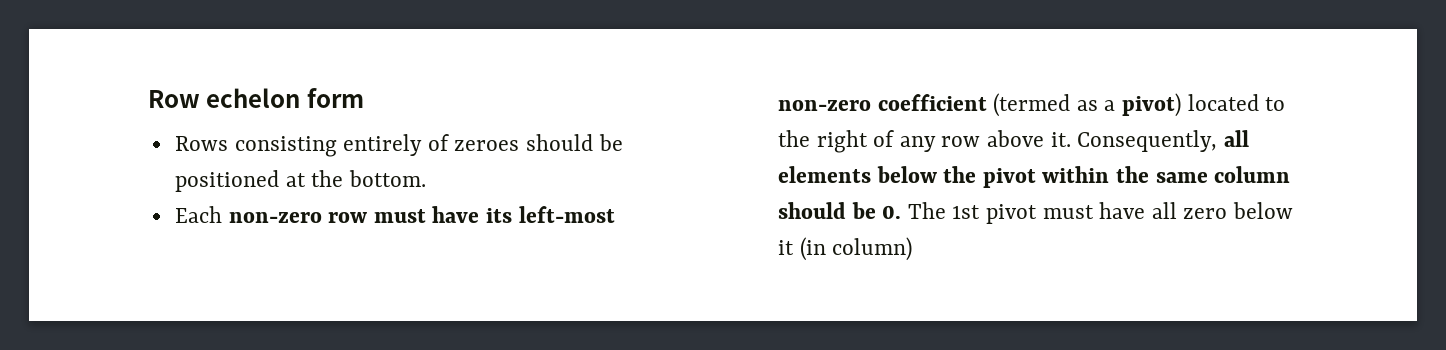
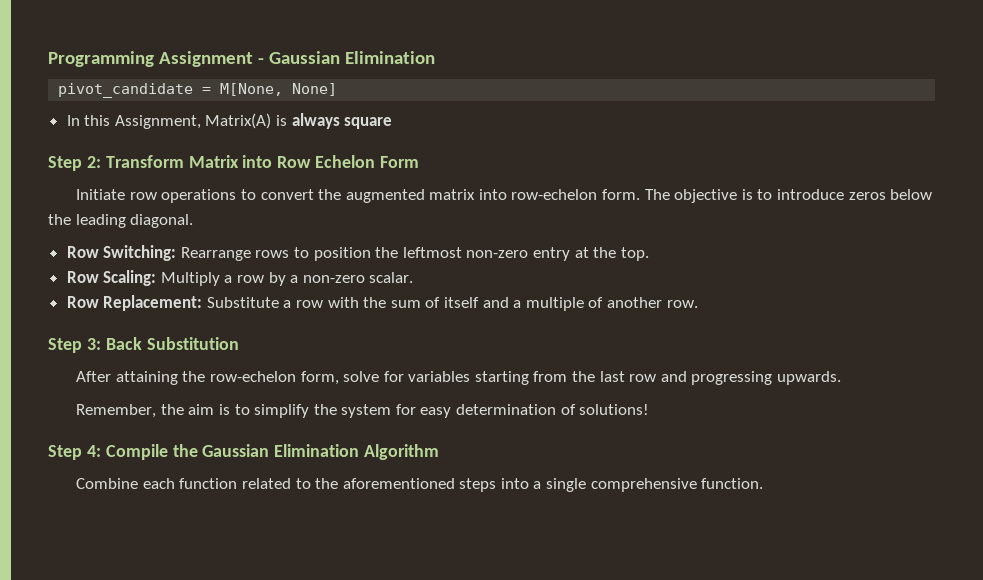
- Row echelon form
- Rows consisting entirely of zeroes should be positioned at the bottom.
- Each non-zero row must have its left-most non-zero coefficient (termed as a pivot) located to the right of any row above it. Consequently, all elements below the pivot within the same column should be 0. The 1st pivot must have all zero below it (in column)
+ Programming Assignment - Gaussian Elimination
+ pivot_candidate = M[None, None]
+ In this Assignment, Matrix(A) is always square
+ Step 2: Transform Matrix into Row Echelon Form
+ Initiate row operations to convert the augmented matrix into row-echelon form. The objective is to introduce zeros below the leading diagonal.
+ Row Switching: Rearrange rows to position the leftmost non-zero entry at the top.
+ Row Scaling: Multiply a row by a non-zero scalar.
+ Row Replacement: Substitute a row with the sum of itself and a multiple of another row.
+ Step 3: Back Substitution
+ After attaining the row-echelon form, solve for variables starting from the last row and progressing upwards.
+ Remember, the aim is to simplify the system for easy determination of solutions!
+ Step 4: Compile the Gaussian Elimination Algorithm
+ Combine each function related to the aforementioned steps into a single comprehensive function.

